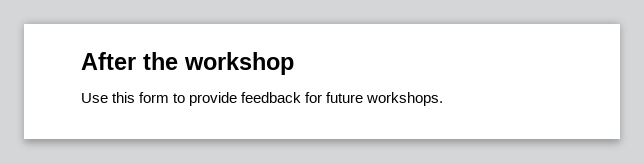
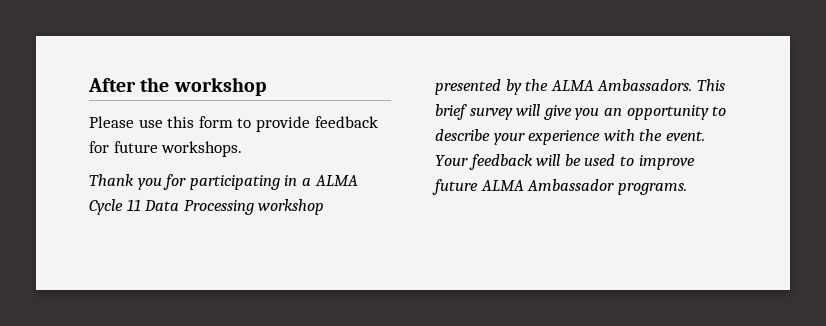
- Use this form to provide feedback for future workshops.
+ Please use this form to provide feedback for future workshops.
+ Thank you for participating in a ALMA Cycle 11 Data Processing workshop presented by the ALMA Ambassadors. This brief survey will give you an opportunity to describe your experience with the event. Your feedback will be used to improve future ALMA Ambassador programs.

